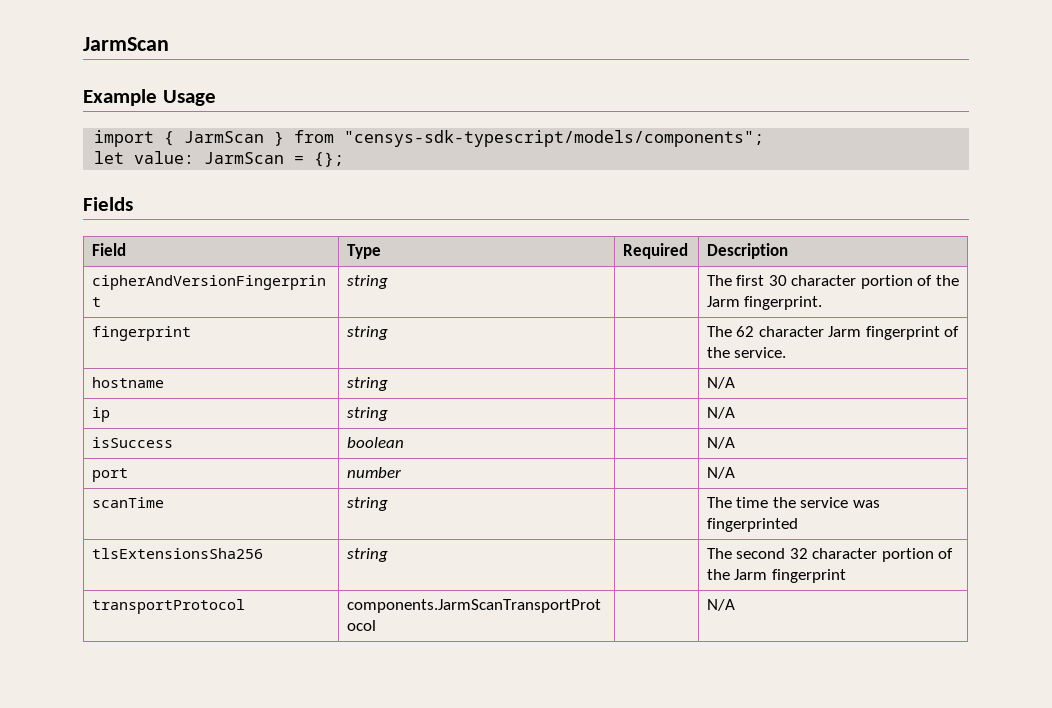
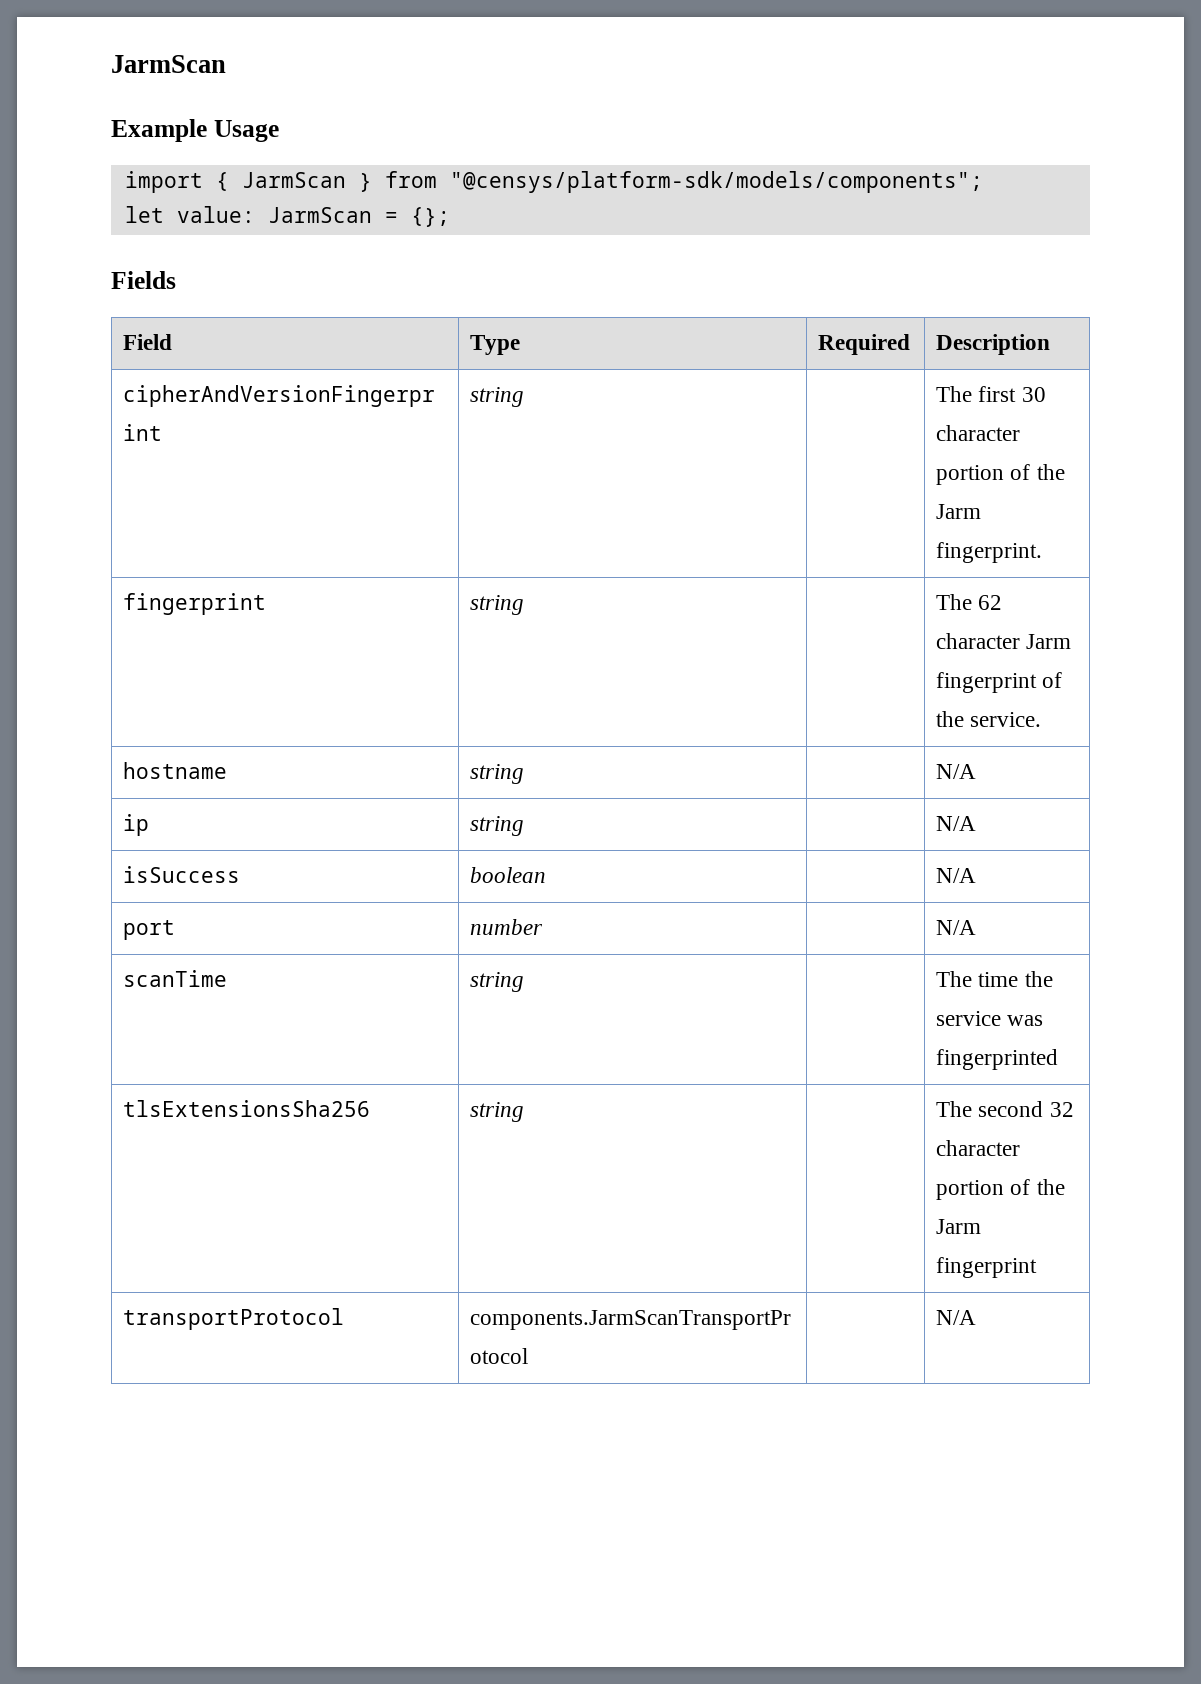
- import { JarmScan } from "censys-sdk-typescript/models/components";
+ import { JarmScan } from "@censys/platform-sdk/models/components";

